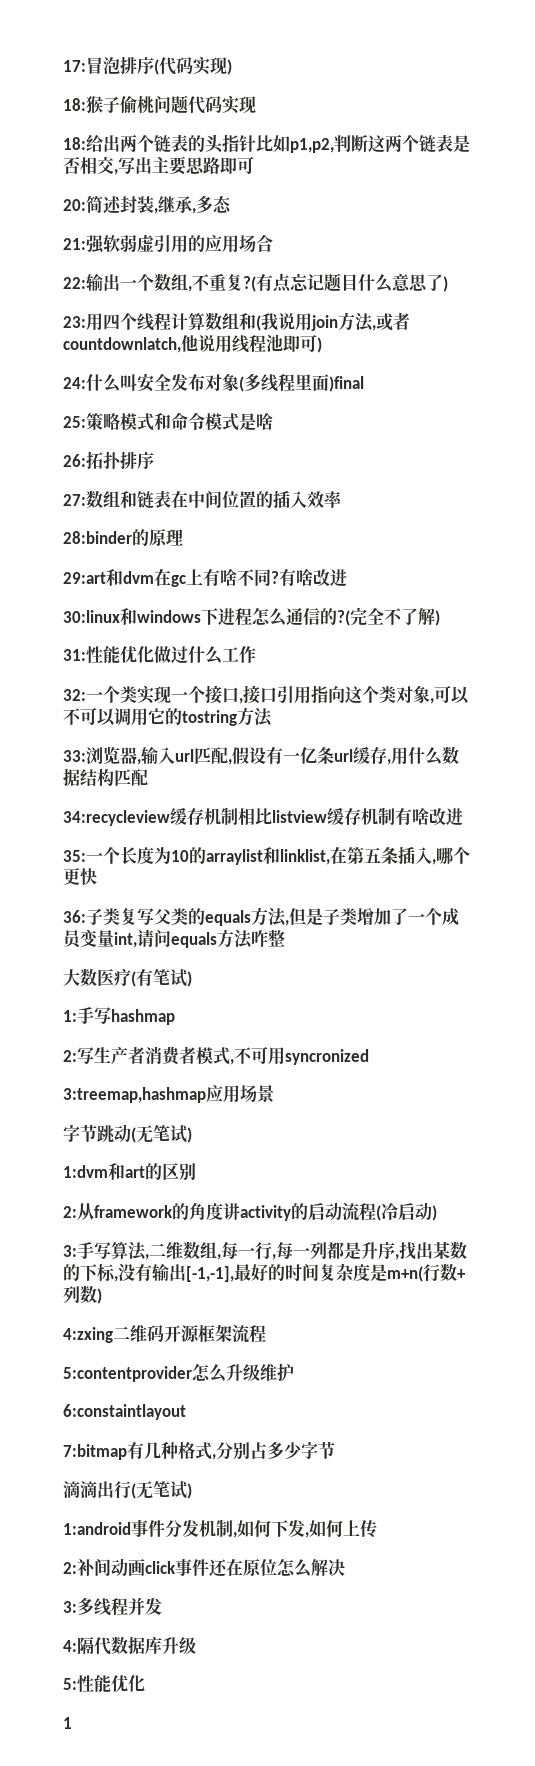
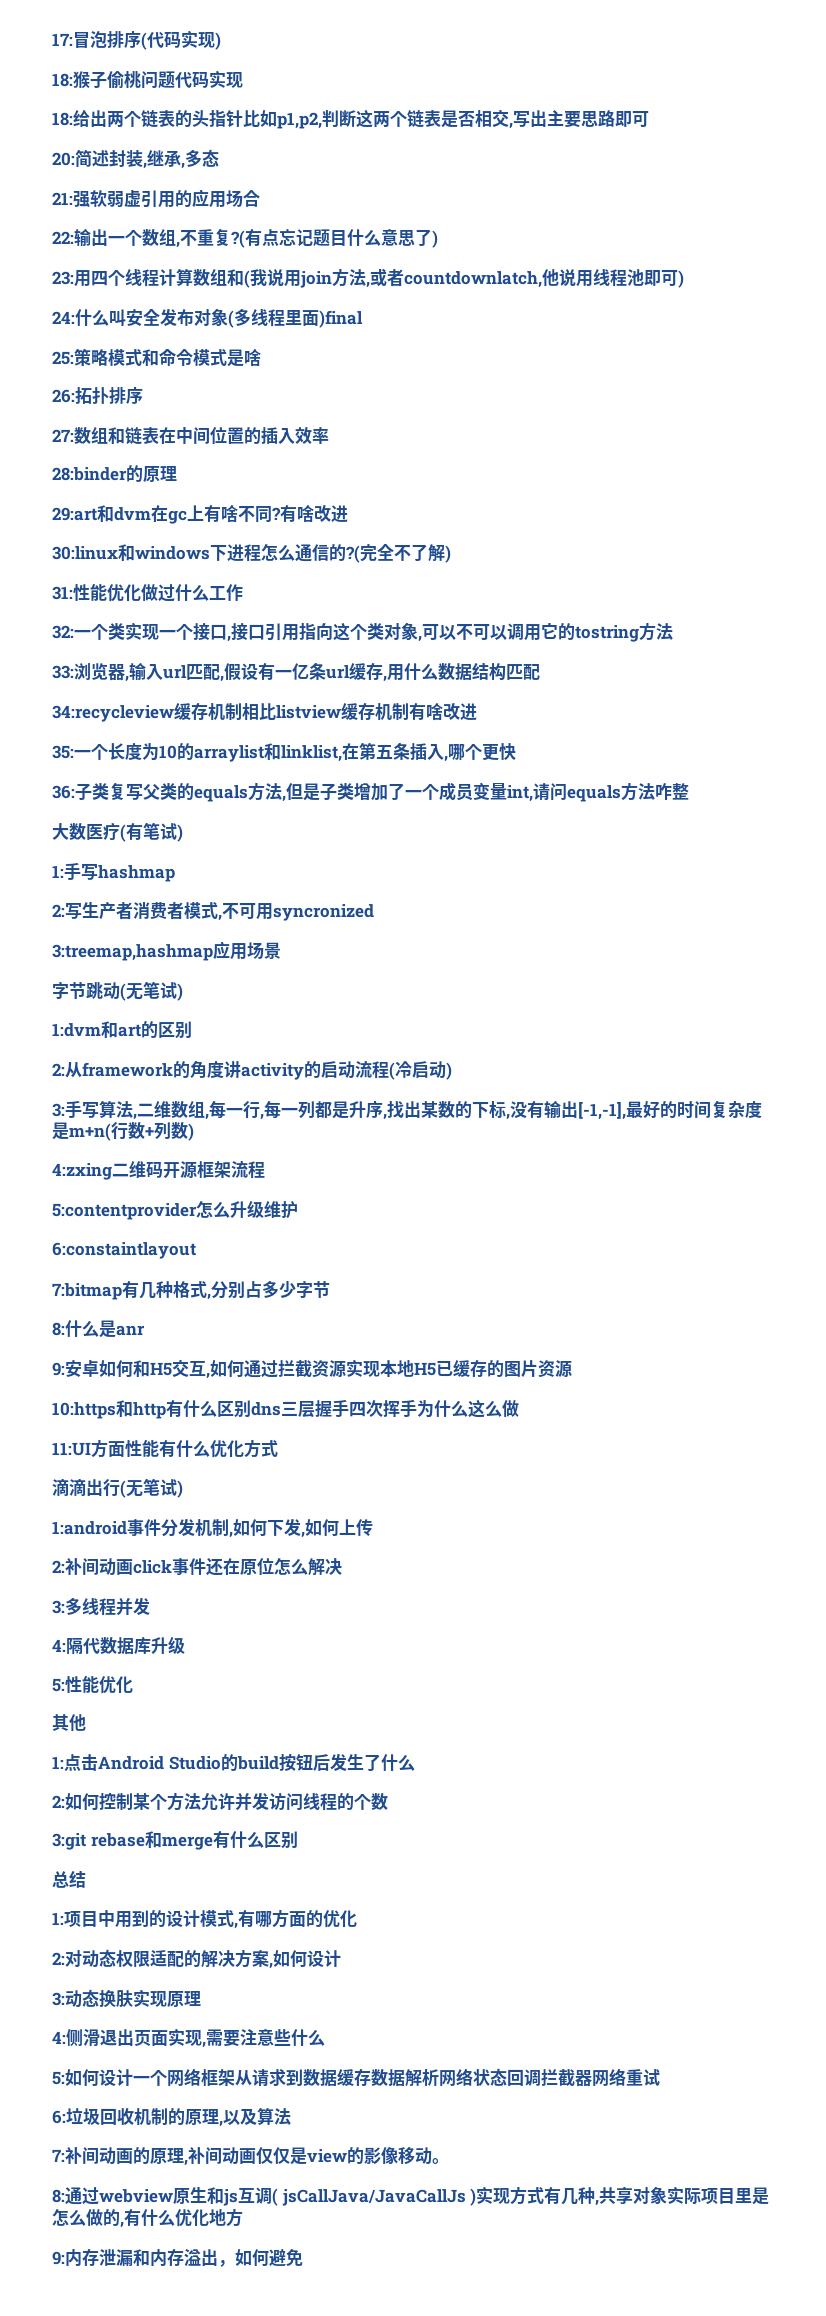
+ 8:什么是anr
+ 9:安卓如何和H5交互,如何通过拦截资源实现本地H5已缓存的图片资源
+ 10:https和http有什么区别dns三层握手四次挥手为什么这么做
+ 11:UI方面性能有什么优化方式
- 1
+ 其他
+ 1:点击Android Studio的build按钮后发生了什么
+ 2:如何控制某个方法允许并发访问线程的个数
+ 3:git rebase和merge有什么区别
+ 总结
+ 1:项目中用到的设计模式,有哪方面的优化
+ 2:对动态权限适配的解决方案,如何设计
+ 3:动态换肤实现原理
+ 4:侧滑退出页面实现,需要注意些什么
+ 5:如何设计一个网络框架从请求到数据缓存数据解析网络状态回调拦截器网络重试
+ 6:垃圾回收机制的原理,以及算法
+ 7:补间动画的原理,补间动画仅仅是view的影像移动。
+ 8:通过webview原生和js互调( jsCallJava/JavaCallJs )实现方式有几种,共享对象实际项目里是怎么做的,有什么优化地方
+ 9:内存泄漏和内存溢出，如何避免

